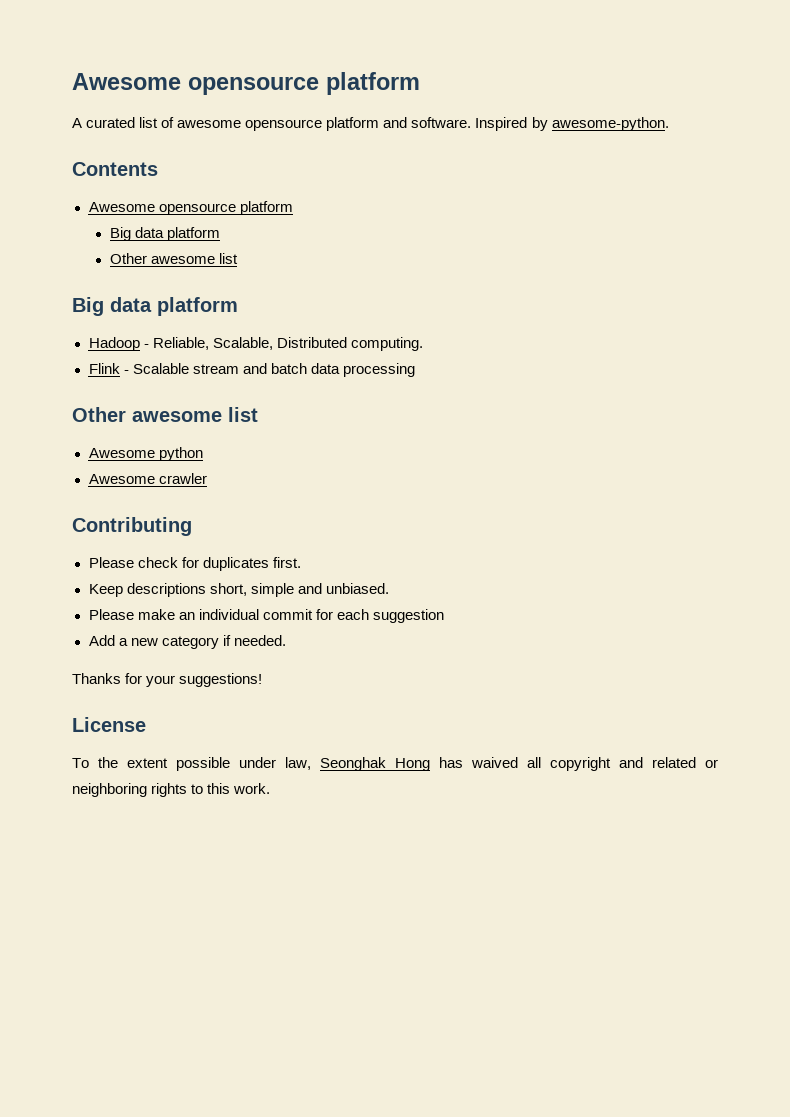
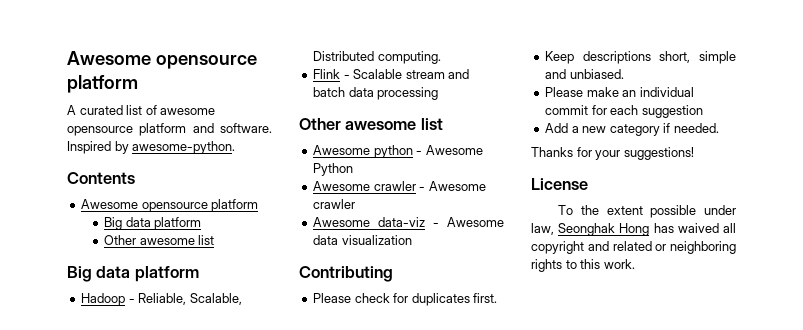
- Awesome python
- Awesome crawler
+ Awesome python - Awesome Python
+ Awesome crawler - Awesome crawler
+ Awesome data-viz - Awesome data visualization

